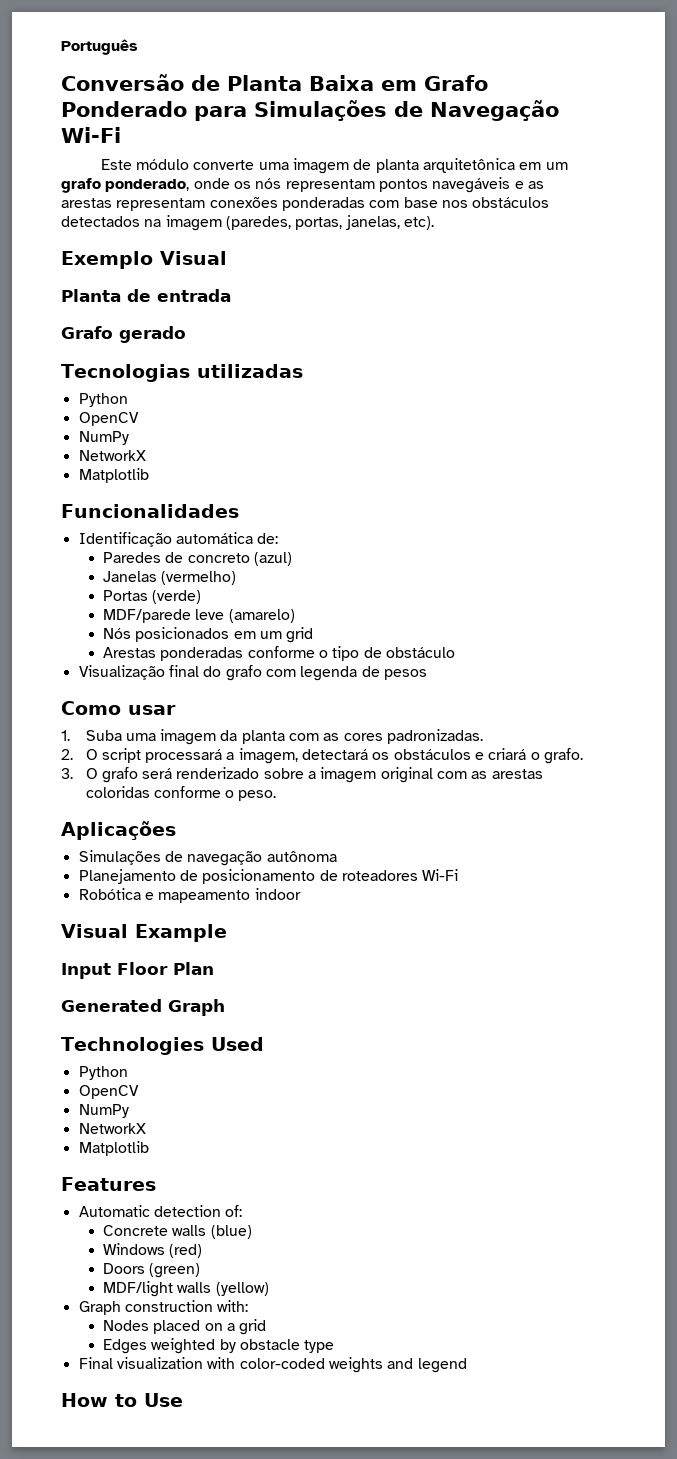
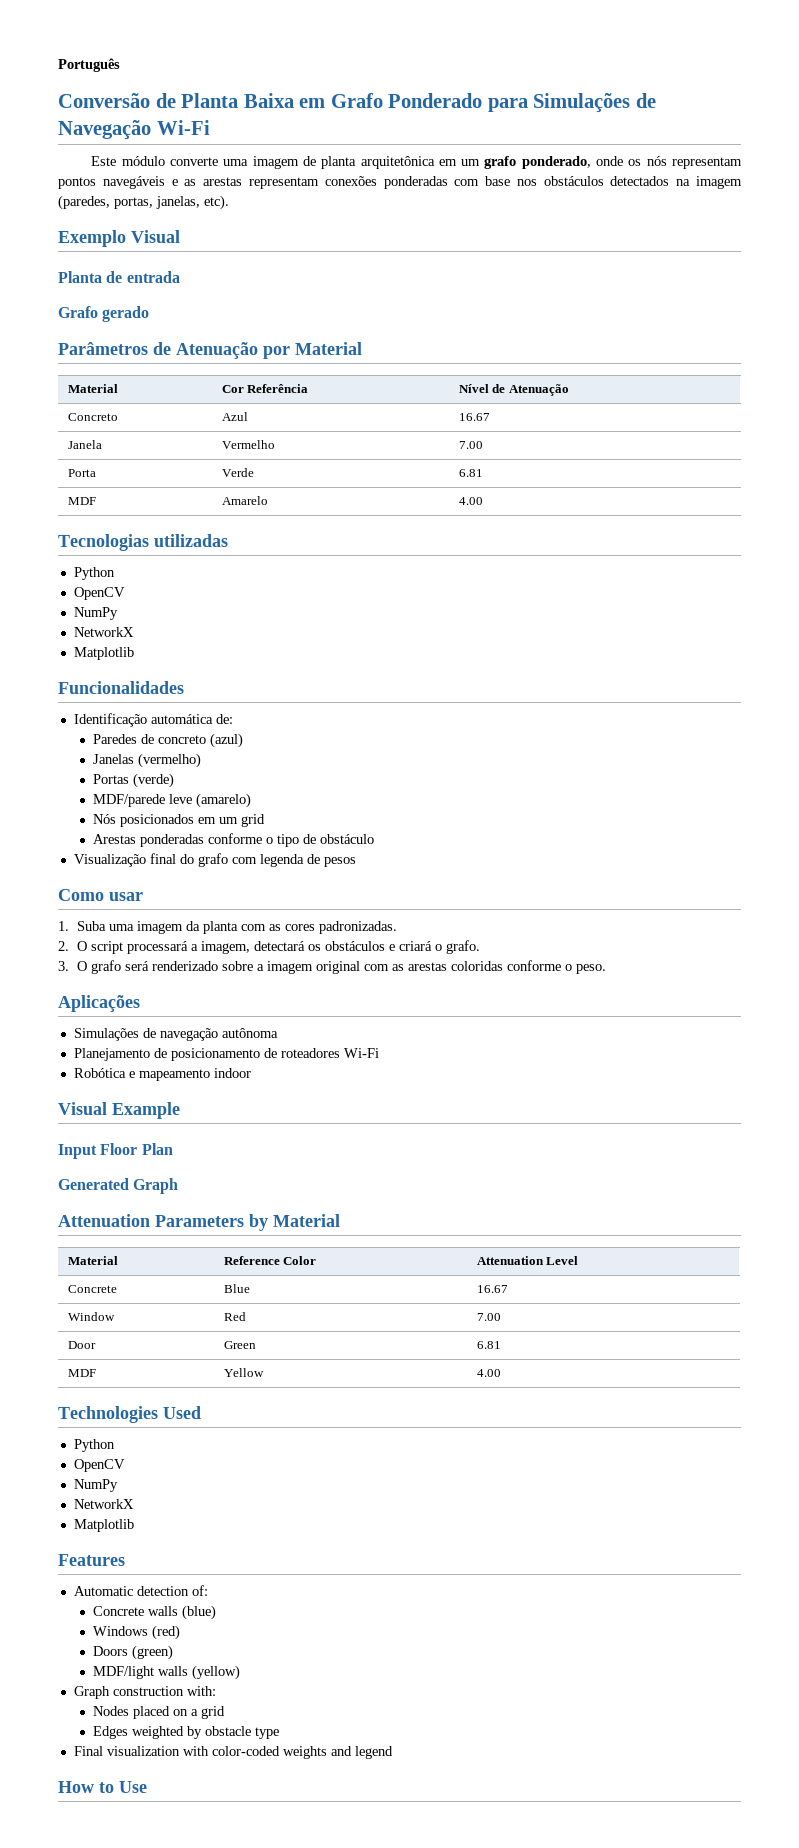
+ Parâmetros de Atenuação por Material
+ Material | Cor Referência | Nível de Atenuação
+ Concreto | Azul | 16.67
+ Janela | Vermelho | 7.00
+ Porta | Verde | 6.81
+ MDF | Amarelo | 4.00
+ Attenuation Parameters by Material
+ Material | Reference Color | Attenuation Level
+ Concrete | Blue | 16.67
+ Window | Red | 7.00
+ Door | Green | 6.81
+ MDF | Yellow | 4.00

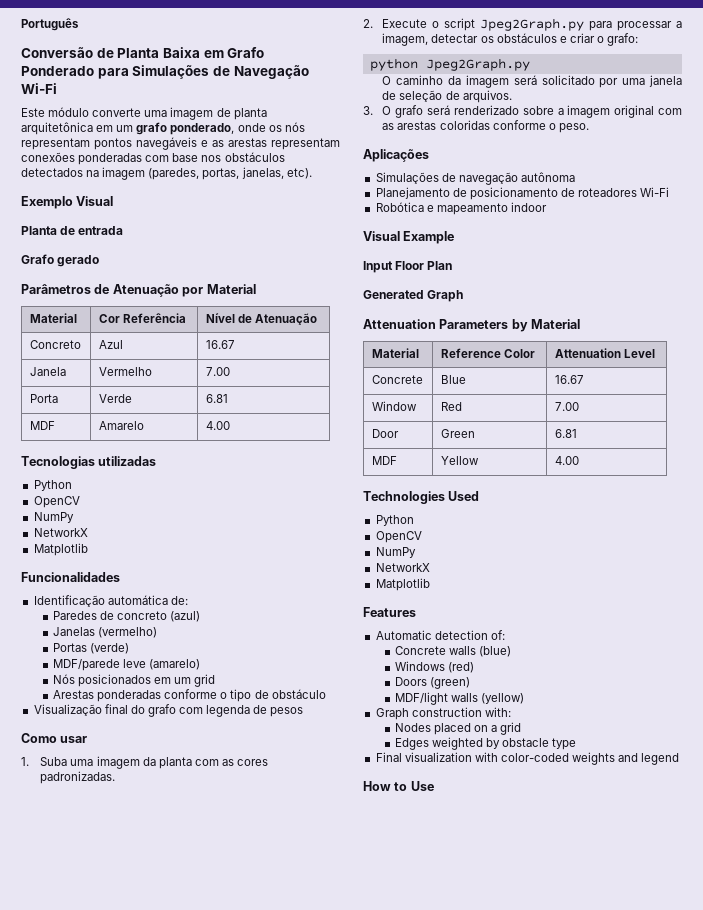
- 2. O script processará a imagem, detectará os obstáculos e criará o grafo.
+ 2. Execute o script Jpeg2Graph.py para processar a imagem, detectar os obstáculos e criar o grafo:
+ python Jpeg2Graph.py
+ O caminho da imagem será solicitado por uma janela de seleção de arquivos.

